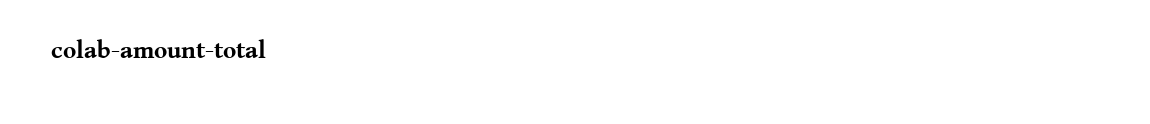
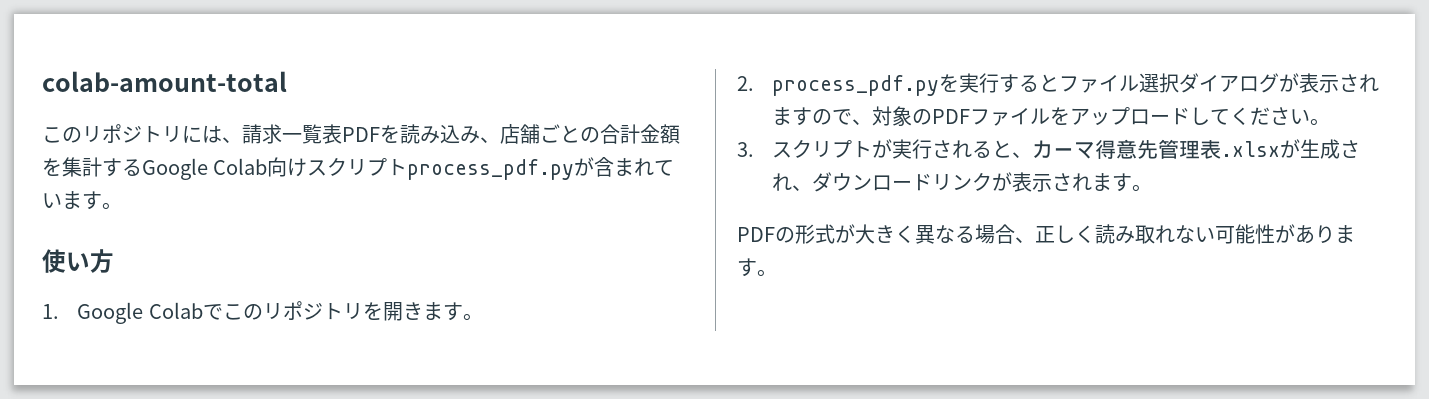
+ このリポジトリには、請求一覧表PDFを読み込み、店舗ごとの合計金額を集計するGoogle Colab向けスクリプトprocess_pdf.pyが含まれています。
+ 使い方
+ 1. Google Colabでこのリポジトリを開きます。
+ 2. process_pdf.pyを実行するとファイル選択ダイアログが表示されますので、対象のPDFファイルをアップロードしてください。
+ 3.スクリプトが実行されると、カーマ得意先管理表.xlsxが生成され、ダウンロードリンクが表示されます。
+ PDFの形式が大きく異なる場合、正しく読み取れない可能性があります。

